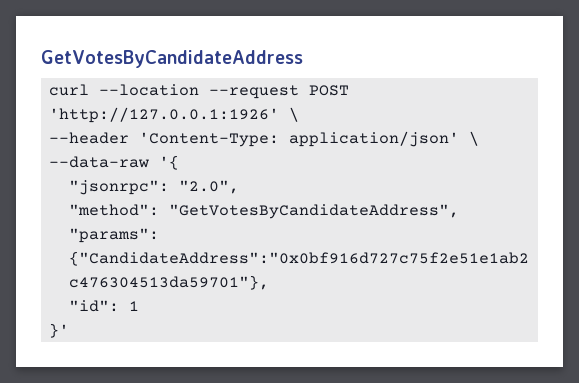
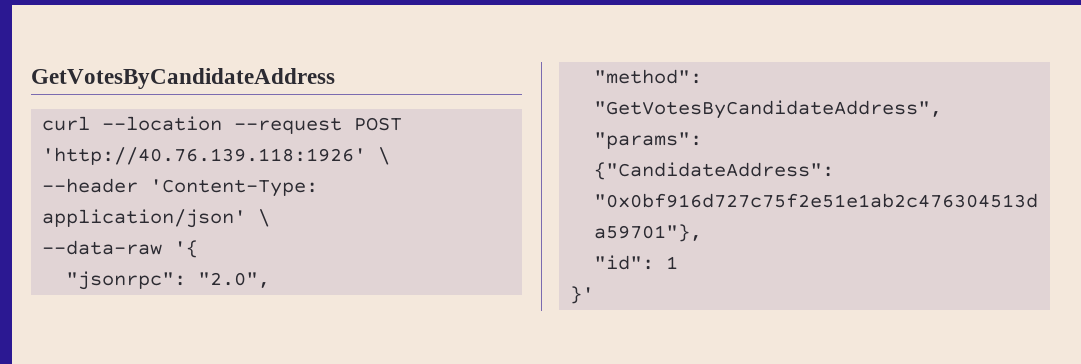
- curl --location --request POST 'http://127.0.0.1:1926' \
+ curl --location --request POST 'http://40.76.139.118:1926' \

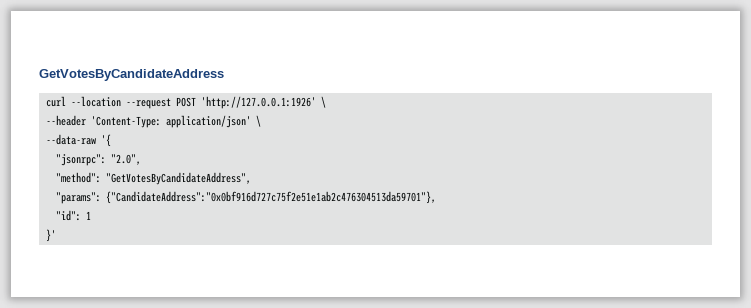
- curl --location --request POST 'http://40.76.139.118:1926' \
+ curl --location --request POST 'http://127.0.0.1:1926' \

